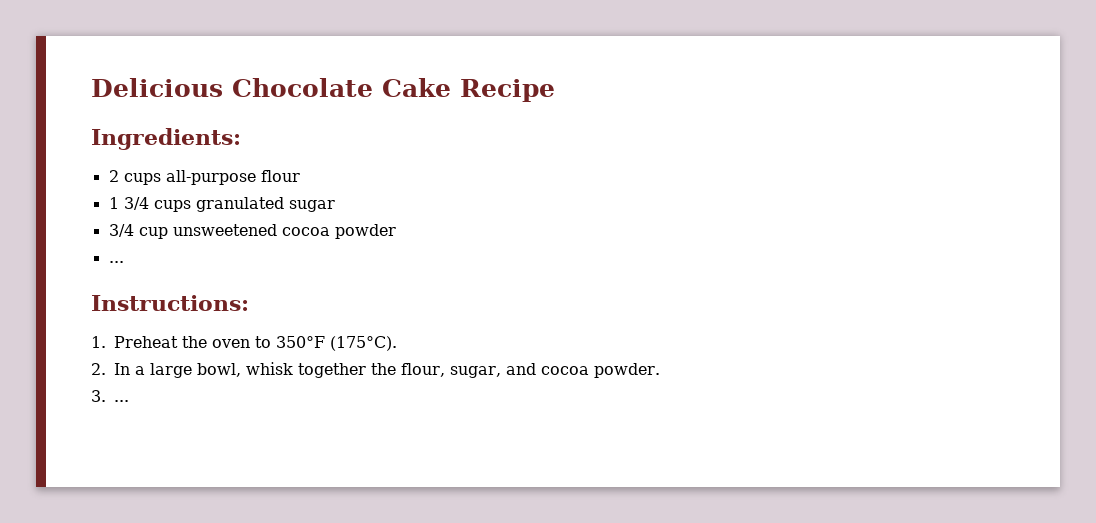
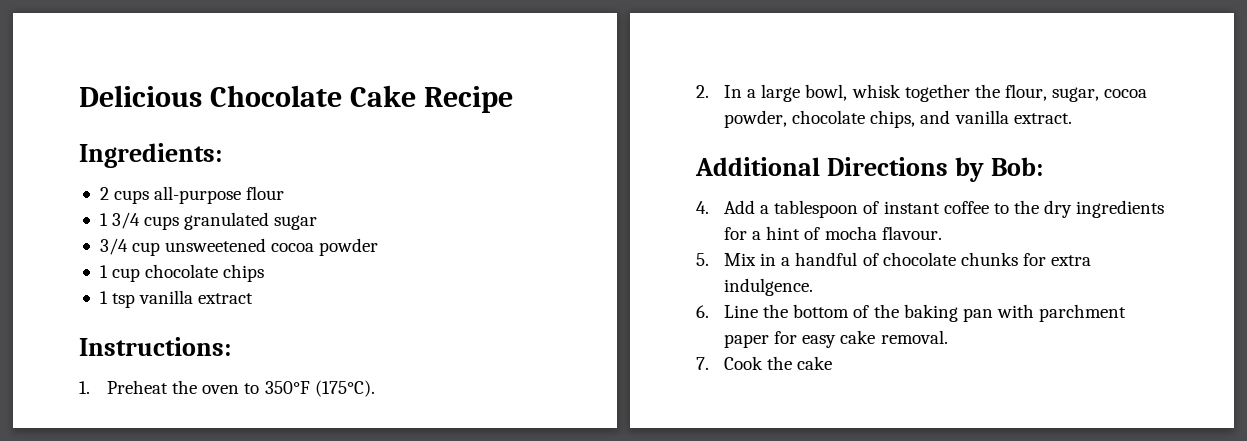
  3/4 cup unsweetened cocoa powder
- ...
+ 1 cup chocolate chips
+ 1 tsp vanilla extract
- 2. In a large bowl, whisk together the flour, sugar, and cocoa powder.
- 3. ...
+ 2. In a large bowl, whisk together the flour, sugar, cocoa powder, chocolate chips, and vanilla extract.
+ Additional Directions by Bob:
+ 4. Add a tablespoon of instant coffee to the dry ingredients for a hint of mocha flavour.
+ 5. Mix in a handful of chocolate chunks for extra indulgence.
+ 6. Line the bottom of the baking pan with parchment paper for easy cake removal.
+ 7. Cook the cake

